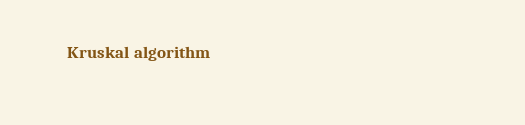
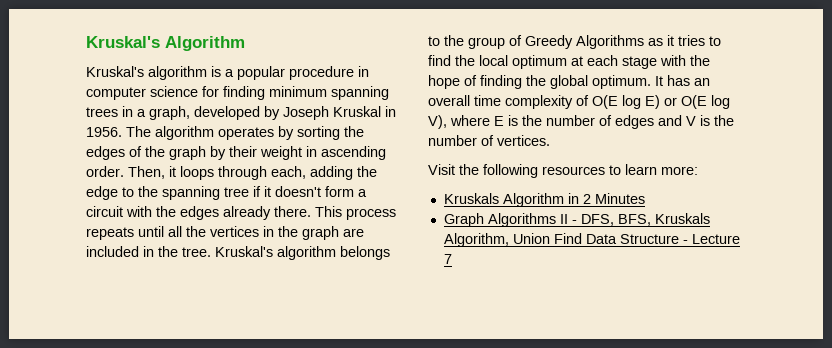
- Kruskal algorithm
+ Kruskal's Algorithm
+ Kruskal's algorithm is a popular procedure in computer science for finding minimum spanning trees in a graph, developed by Joseph Kruskal in 1956. The algorithm operates by sorting the edges of the graph by their weight in ascending order. Then, it loops through each, adding the edge to the spanning tree if it doesn't form a circuit with the edges already there. This process repeats until all the vertices in the graph are included in the tree. Kruskal's algorithm belongs to the group of Greedy Algorithms as it tries to find the local optimum at each stage with the hope of finding the global optimum. It has an overall time complexity of O(E log E) or O(E log V), where E is the number of edges and V is the number of vertices.
+ Visit the following resources to learn more:
+ Kruskals Algorithm in 2 Minutes
+ Graph Algorithms II - DFS, BFS, Kruskals Algorithm, Union Find Data Structure - Lecture 7

